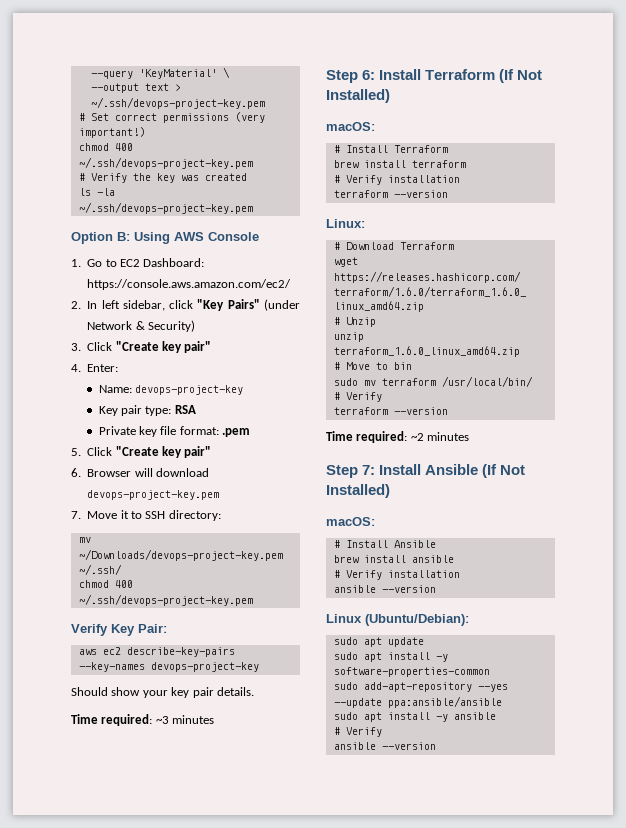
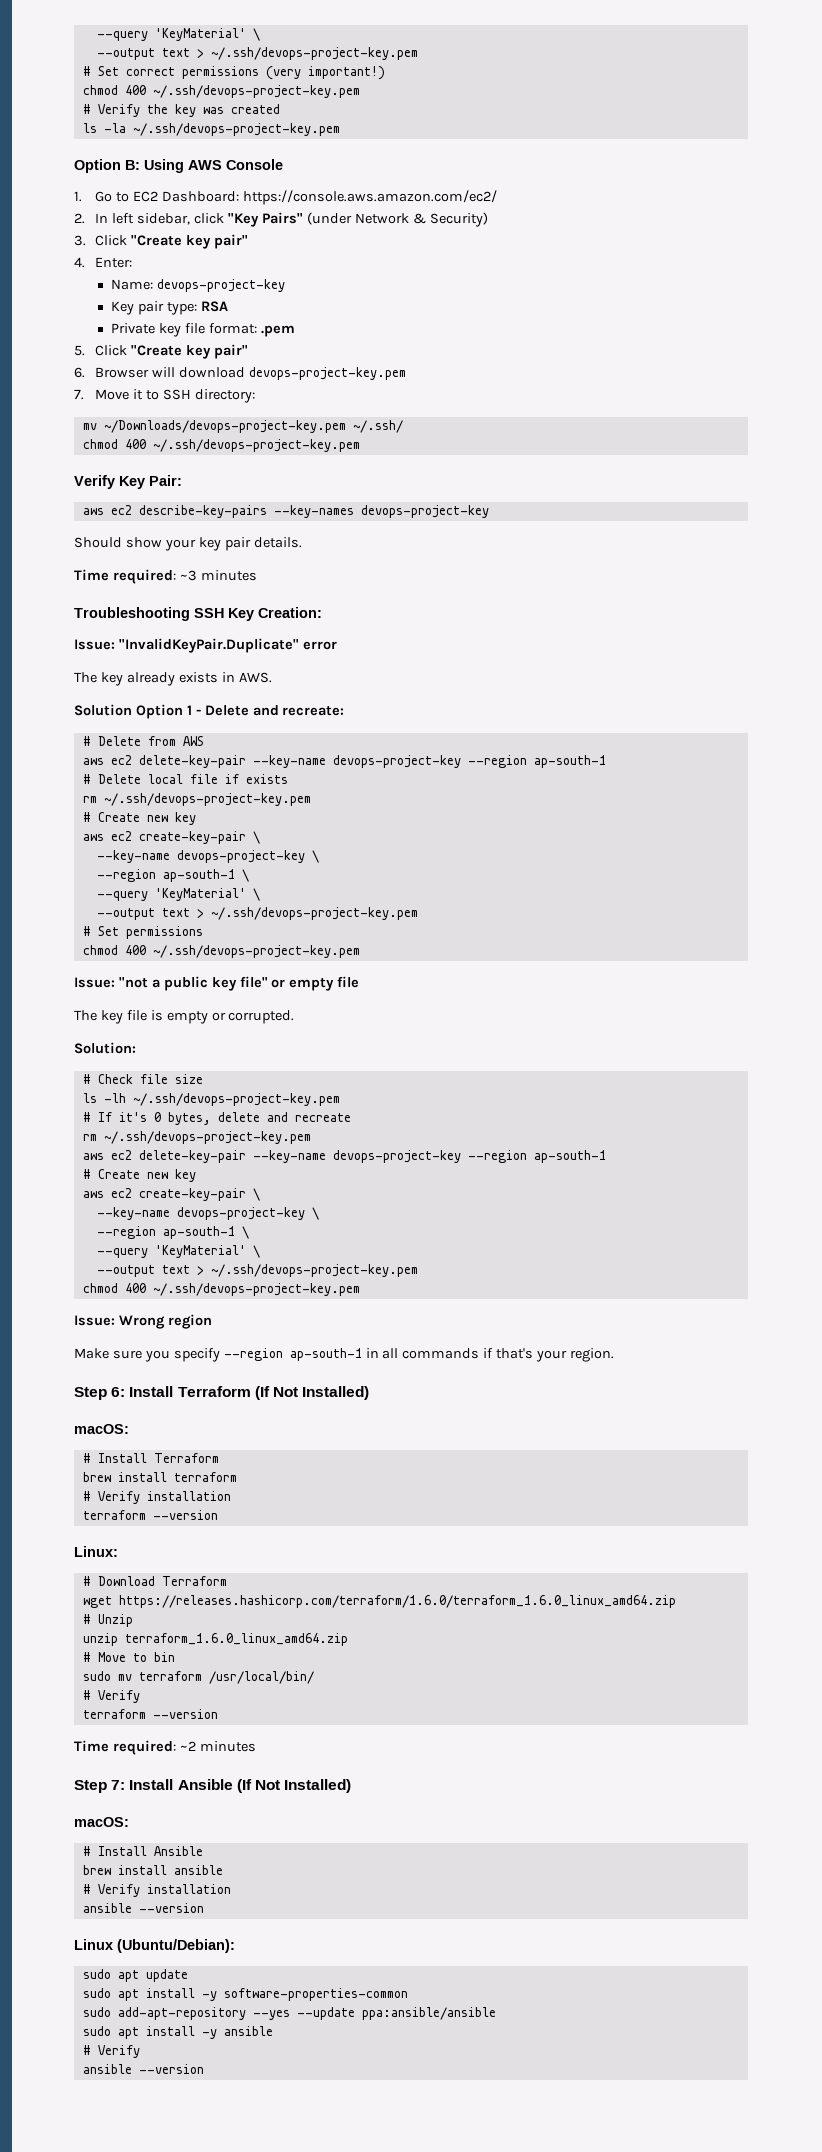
+ Troubleshooting SSH Key Creation:
+ Issue: "InvalidKeyPair.Duplicate" error
+ The key already exists in AWS.
+ Solution Option 1 - Delete and recreate:
+ # Delete from AWS
+ aws ec2 delete-key-pair --key-name devops-project-key --region ap-south-1
+ # Delete local file if exists
+ rm ~/.ssh/devops-project-key.pem
+ # Create new key
+ aws ec2 create-key-pair \
+ --key-name devops-project-key \
+ --region ap-south-1 \
+ --query 'KeyMaterial' \
+ --output text > ~/.ssh/devops-project-key.pem
+ # Set permissions
+ chmod 400 ~/.ssh/devops-project-key.pem
+ Issue: "not a public key file" or empty file
+ The key file is empty or corrupted.
+ Solution:
+ # Check file size
+ ls -lh ~/.ssh/devops-project-key.pem
+ # If it's 0 bytes, delete and recreate
+ rm ~/.ssh/devops-project-key.pem
+ aws ec2 delete-key-pair --key-name devops-project-key --region ap-south-1
+ # Create new key
+ aws ec2 create-key-pair \
+ --key-name devops-project-key \
+ --region ap-south-1 \
+ --query 'KeyMaterial' \
+ --output text > ~/.ssh/devops-project-key.pem
+ chmod 400 ~/.ssh/devops-project-key.pem
+ Issue: Wrong region
+ Make sure you specify --region ap-south-1 in all commands if that's your region.

